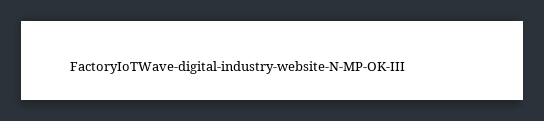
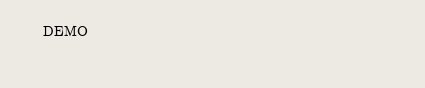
- FactoryIoTWave-digital-industry-website-N-MP-OK-III
+ DEMO

